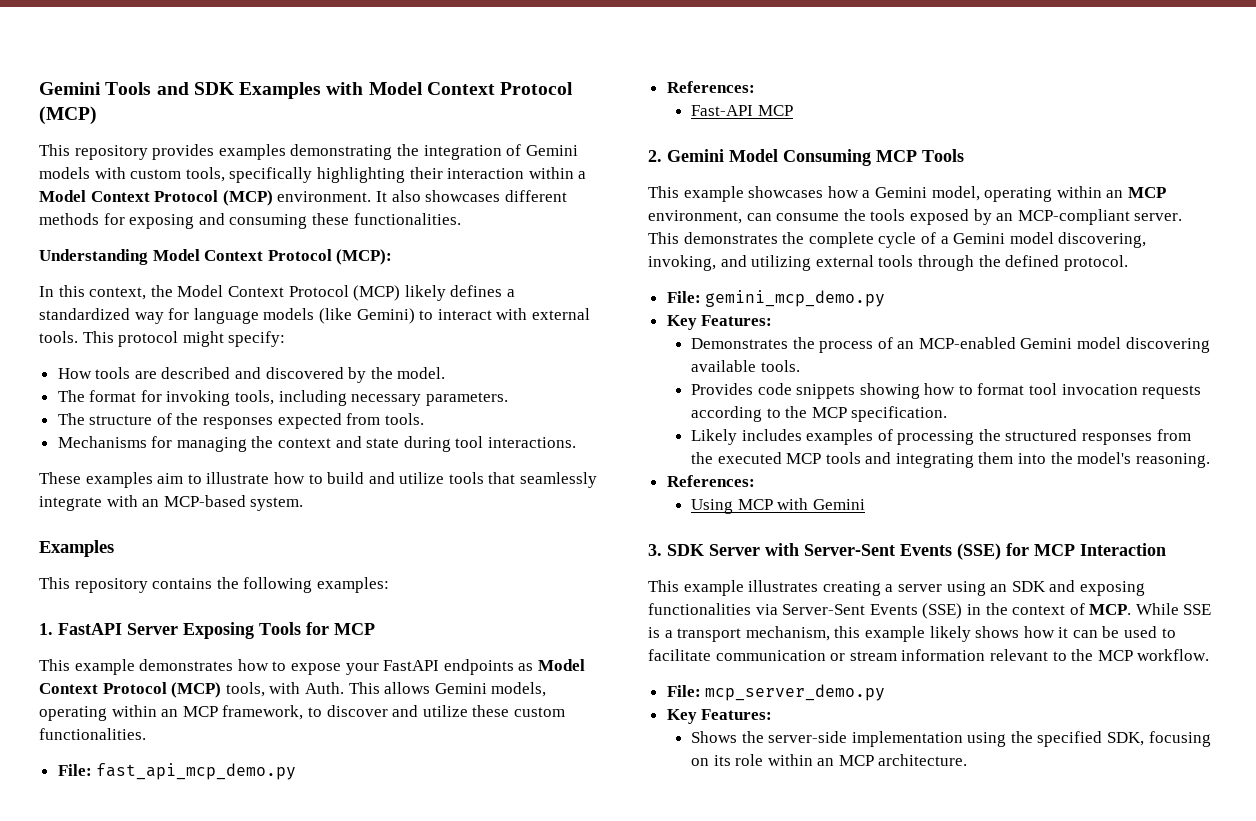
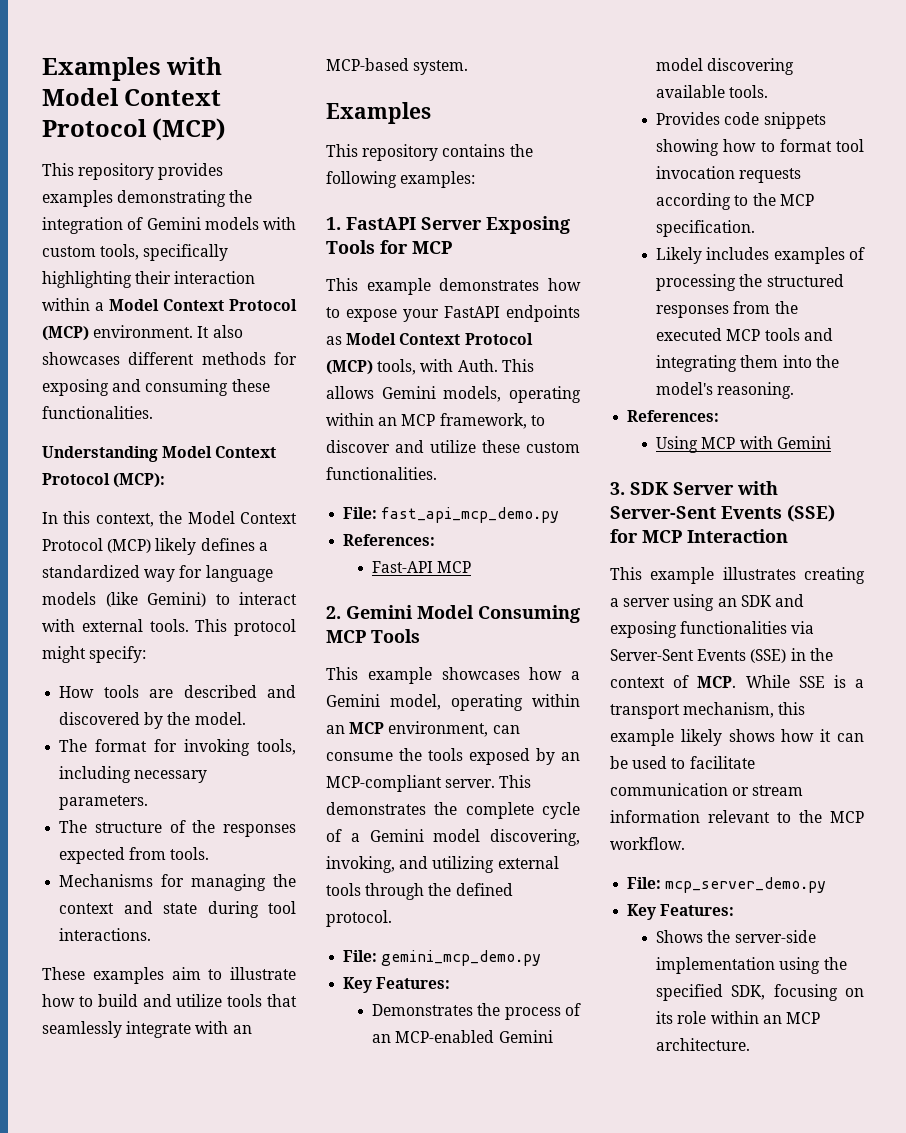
- Gemini Tools and SDK Examples with Model Context Protocol (MCP)
+ Examples with Model Context Protocol (MCP)

